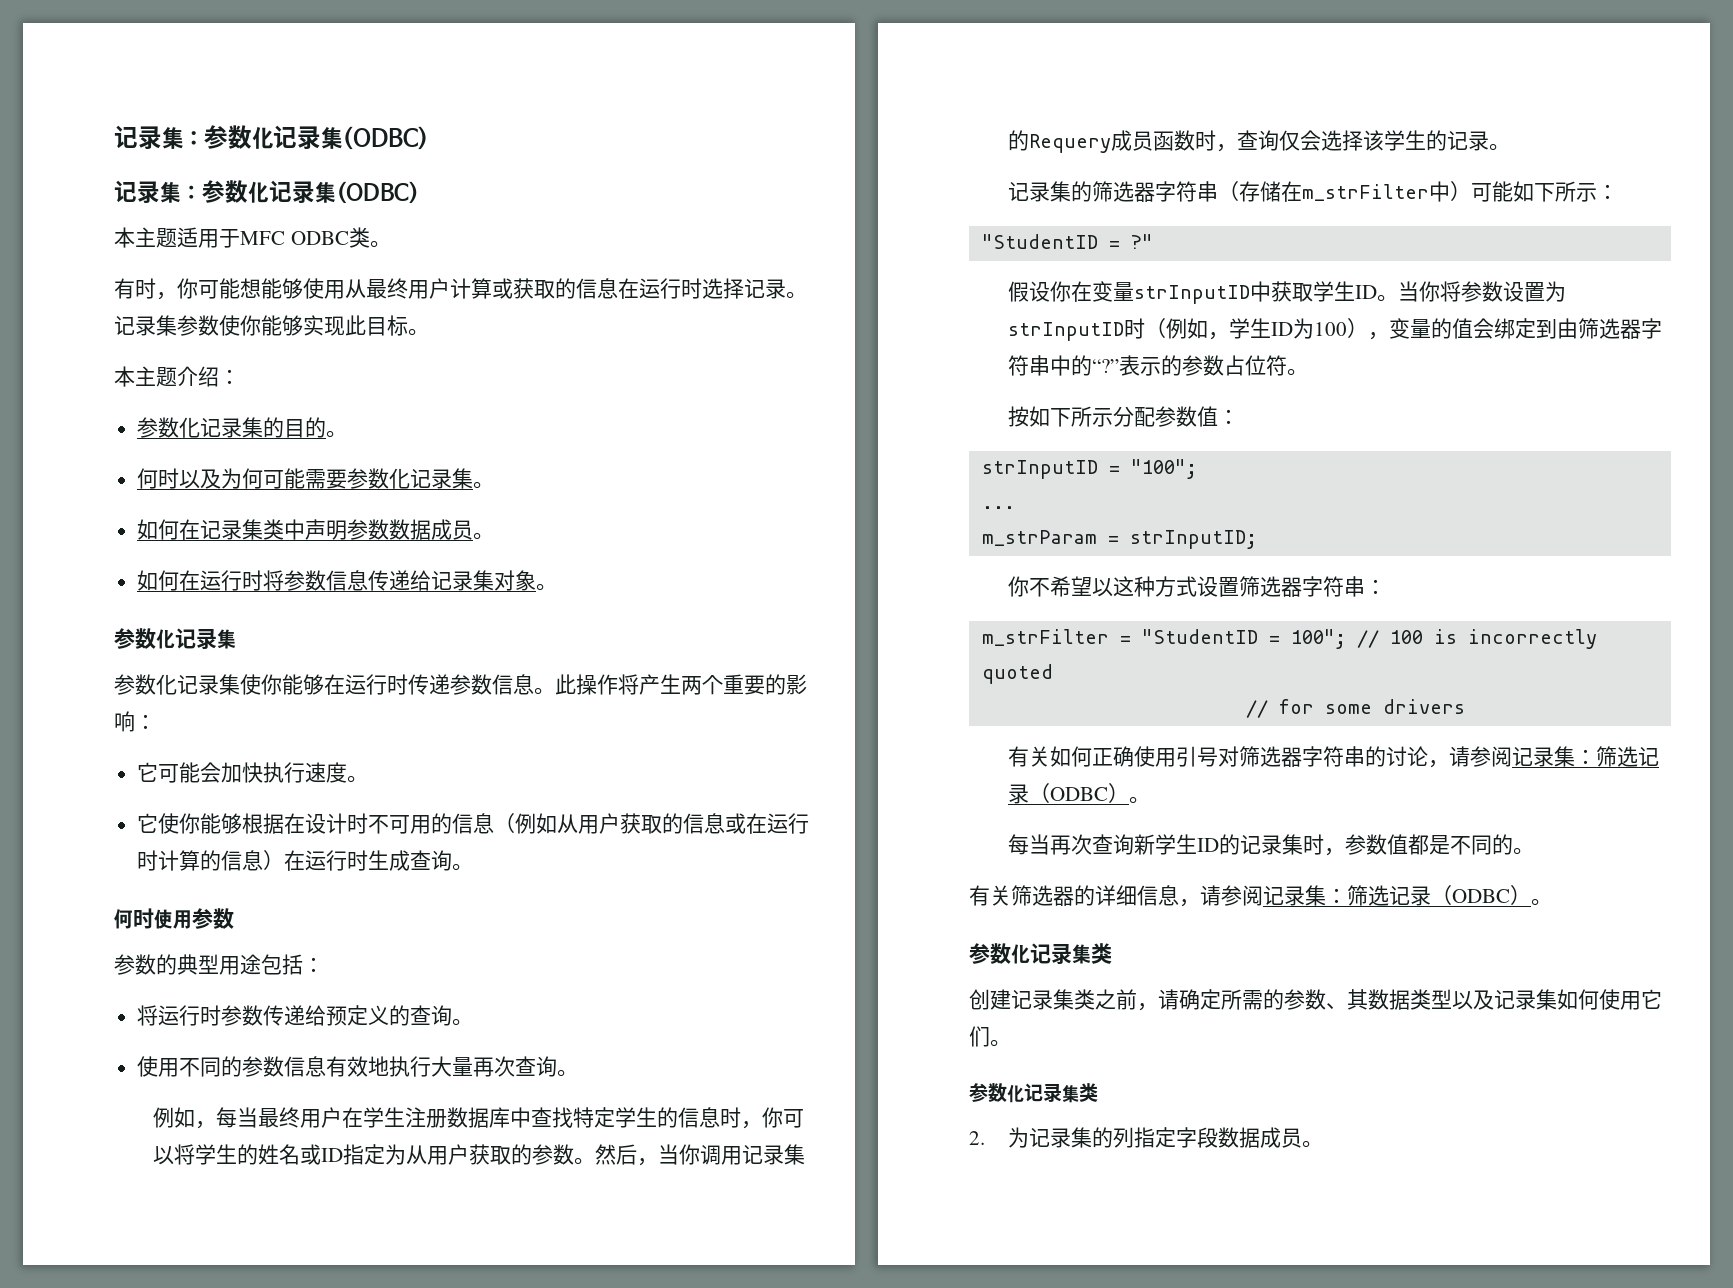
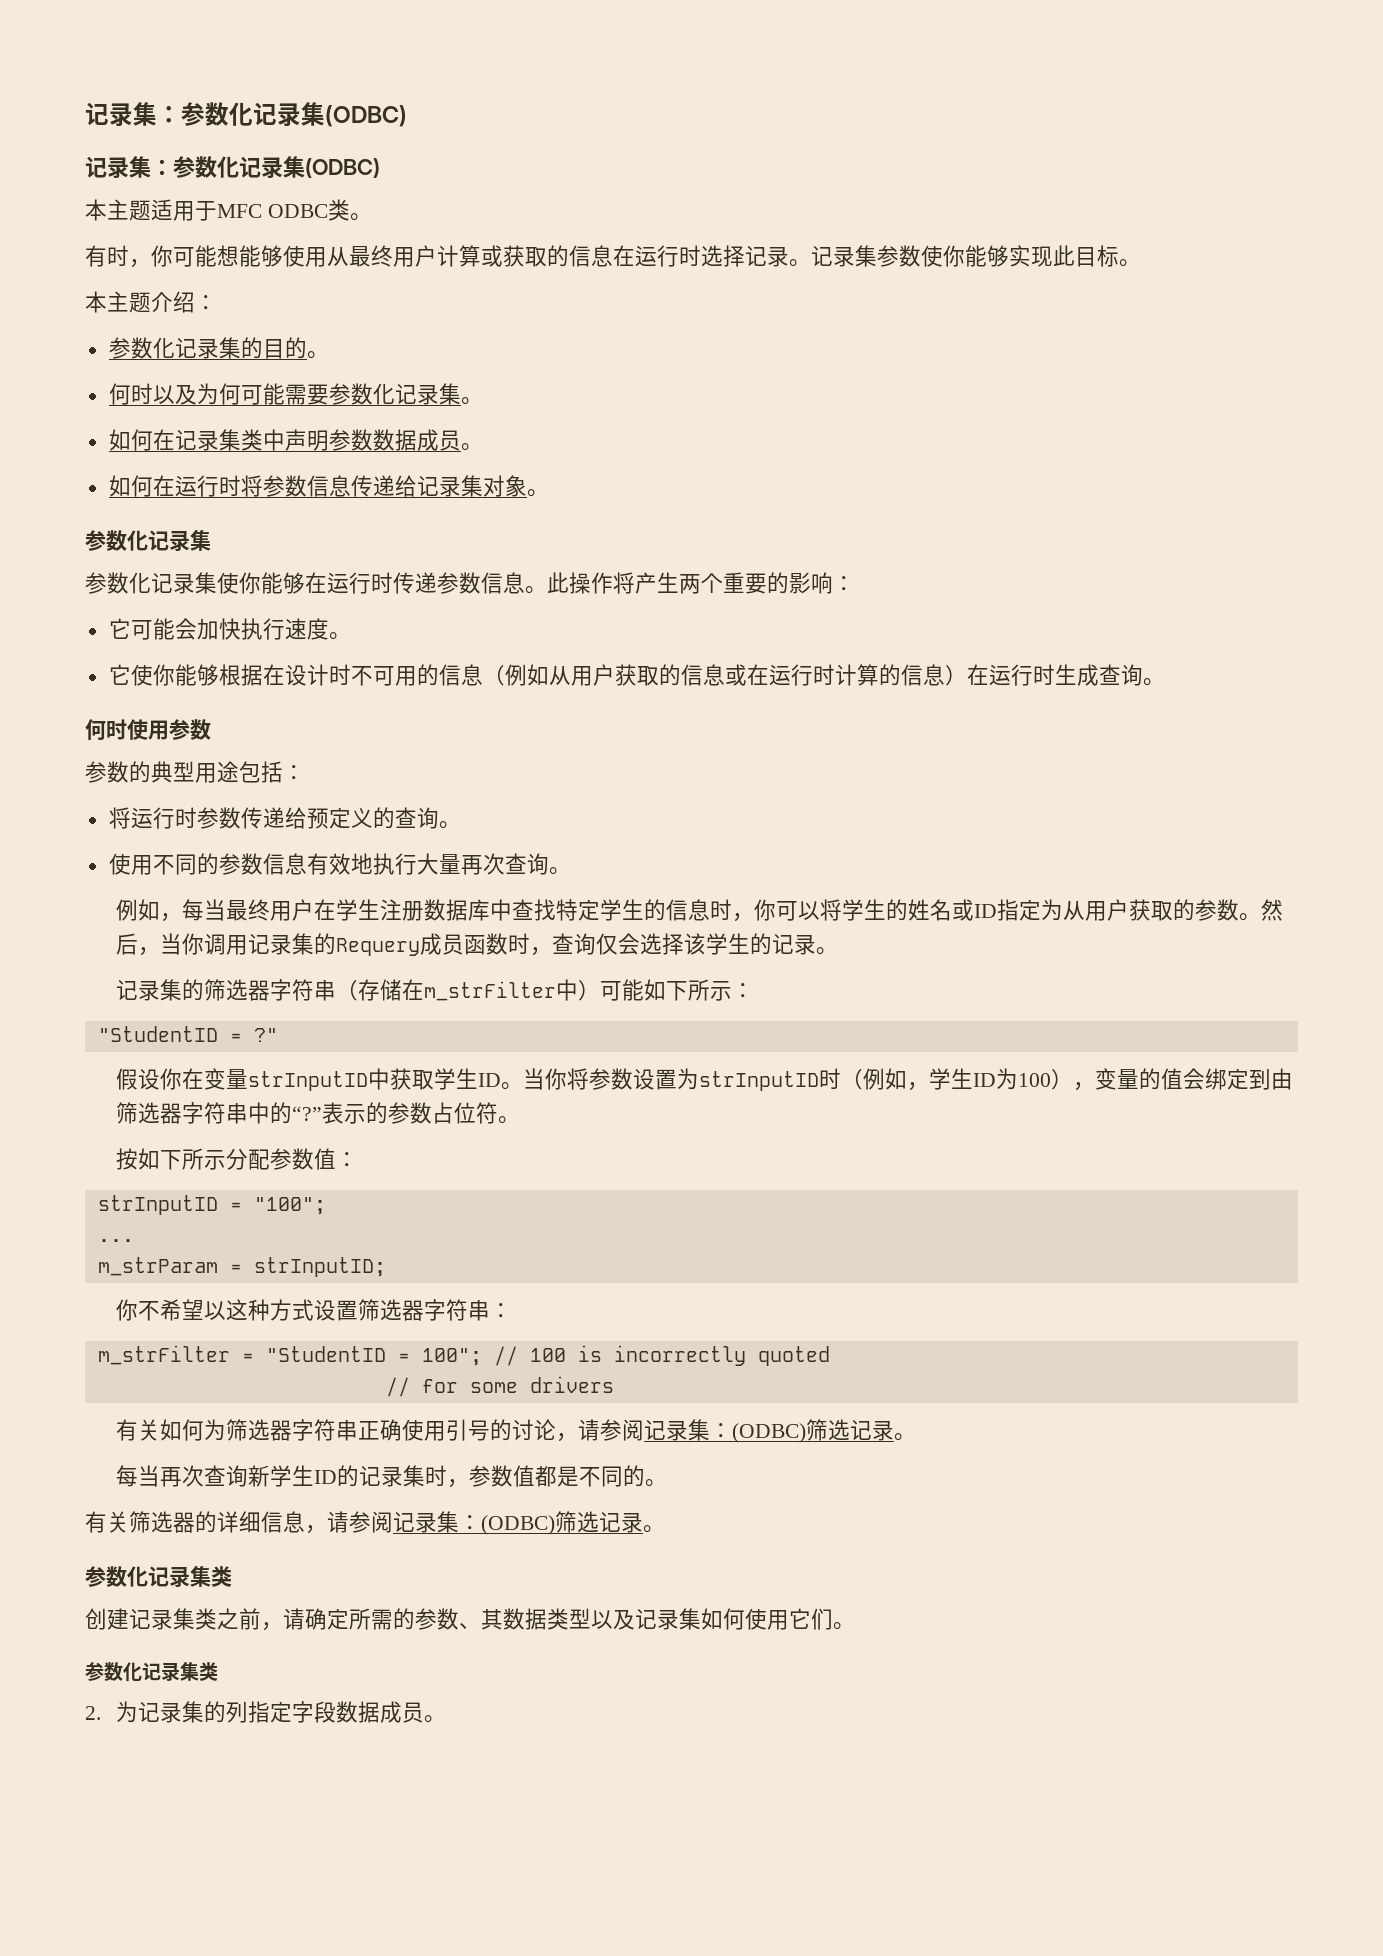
- 有关如何正确使用引号对筛选器字符串的讨论，请参阅记录集：筛选记录（ODBC）。
+ 有关如何为筛选器字符串正确使用引号的讨论，请参阅记录集：(ODBC)筛选记录。
- 有关筛选器的详细信息，请参阅记录集：筛选记录（ODBC）。
+ 有关筛选器的详细信息，请参阅记录集：(ODBC)筛选记录。

